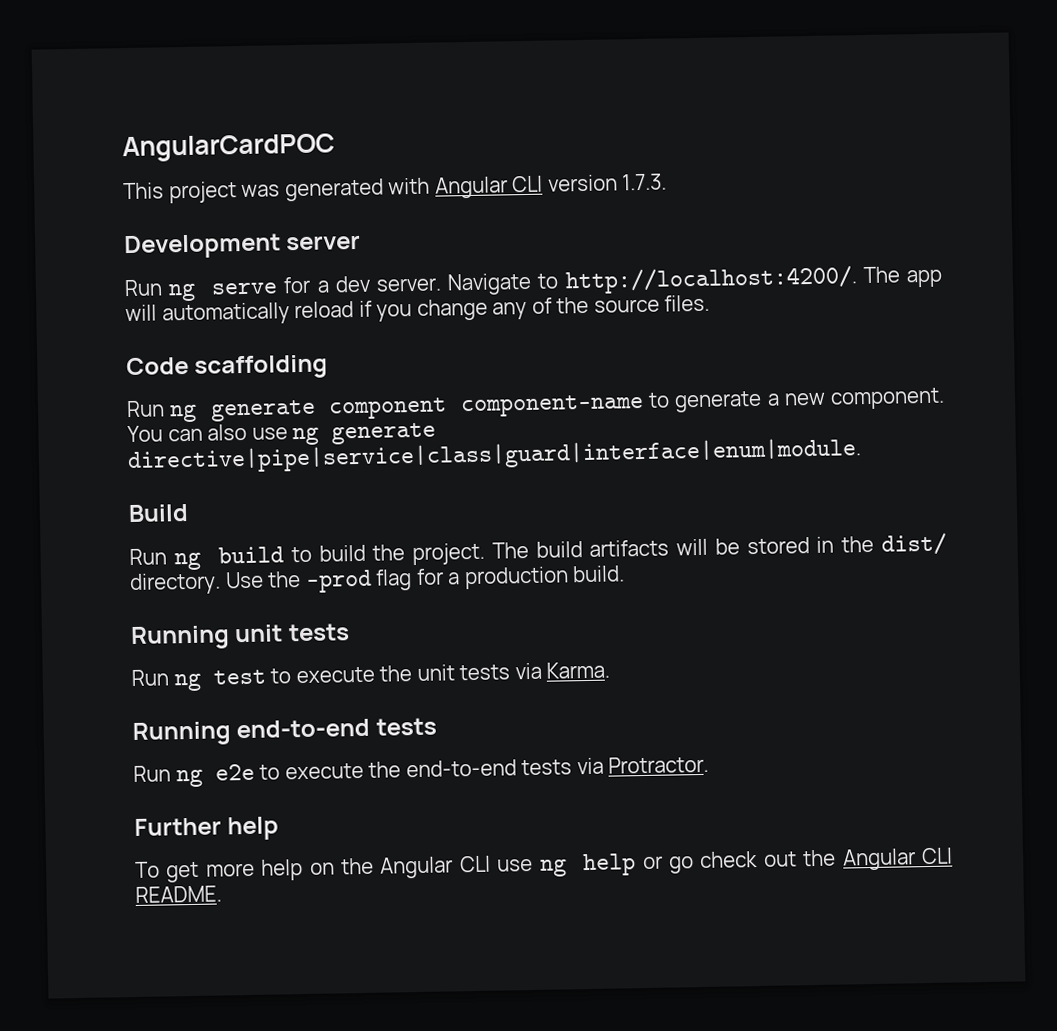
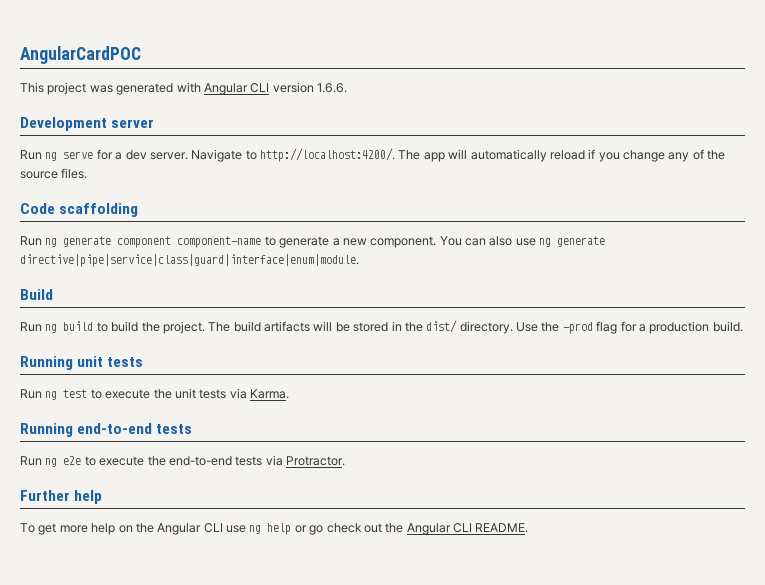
- This project was generated with Angular CLI version 1.7.3.
+ This project was generated with Angular CLI version 1.6.6.

